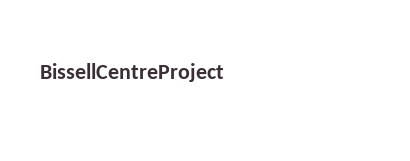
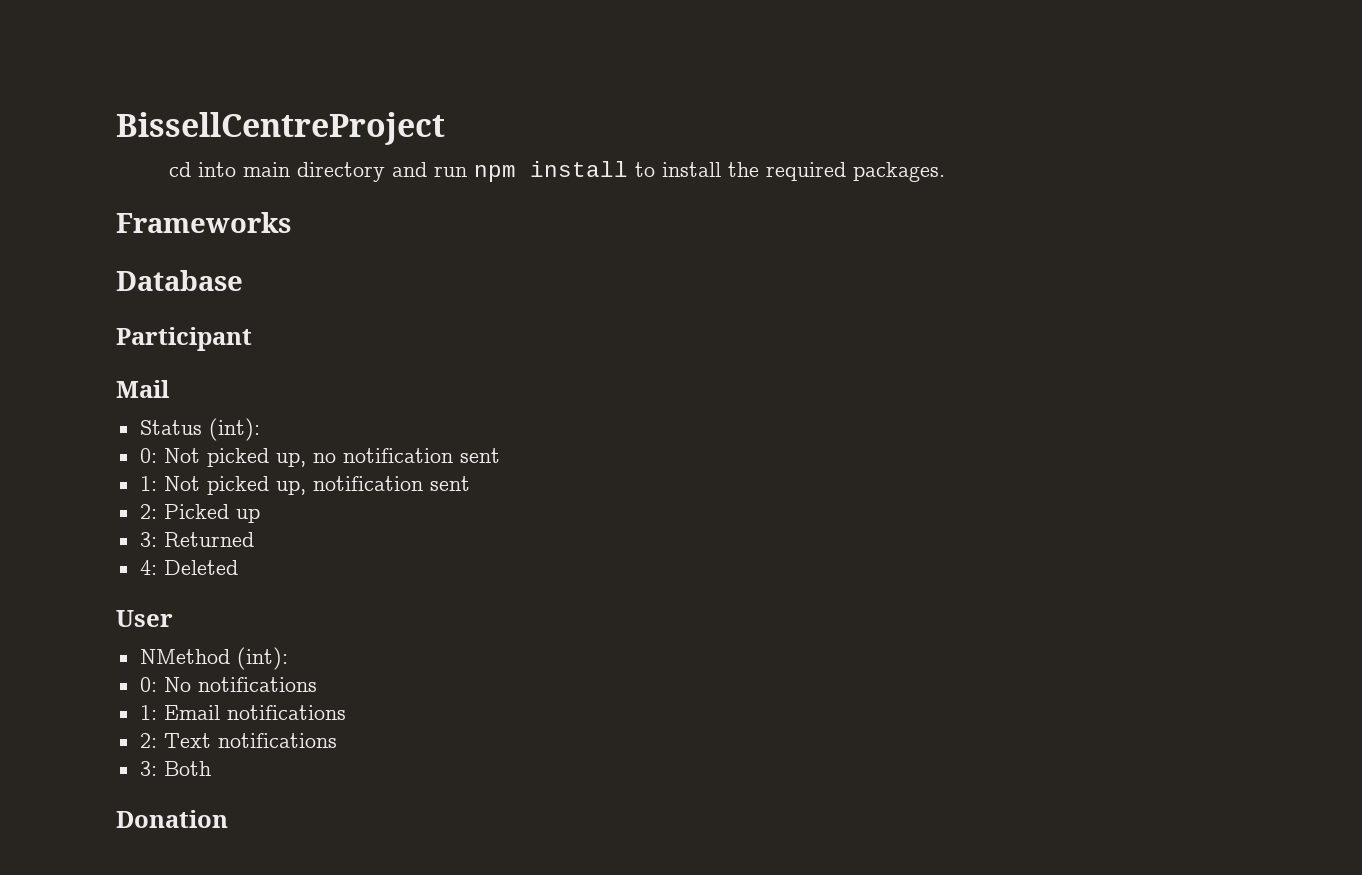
+ cd into main directory and run npm install to install the required packages.
+ Frameworks
+ Database
+ Participant
+ Mail
+ Status (int):
+ 0: Not picked up, no notification sent
+ 1: Not picked up, notification sent
+ 2: Picked up
+ 3: Returned
+ 4: Deleted
+ User
+ NMethod (int):
+ 0: No notifications
+ 1: Email notifications
+ 2: Text notifications
+ 3: Both
+ Donation

